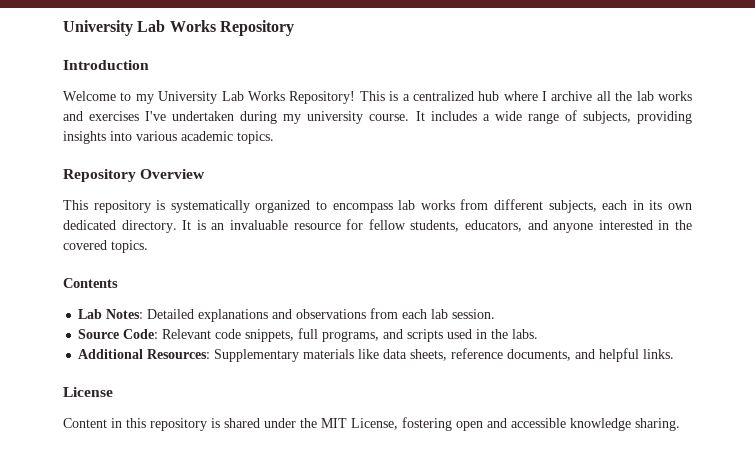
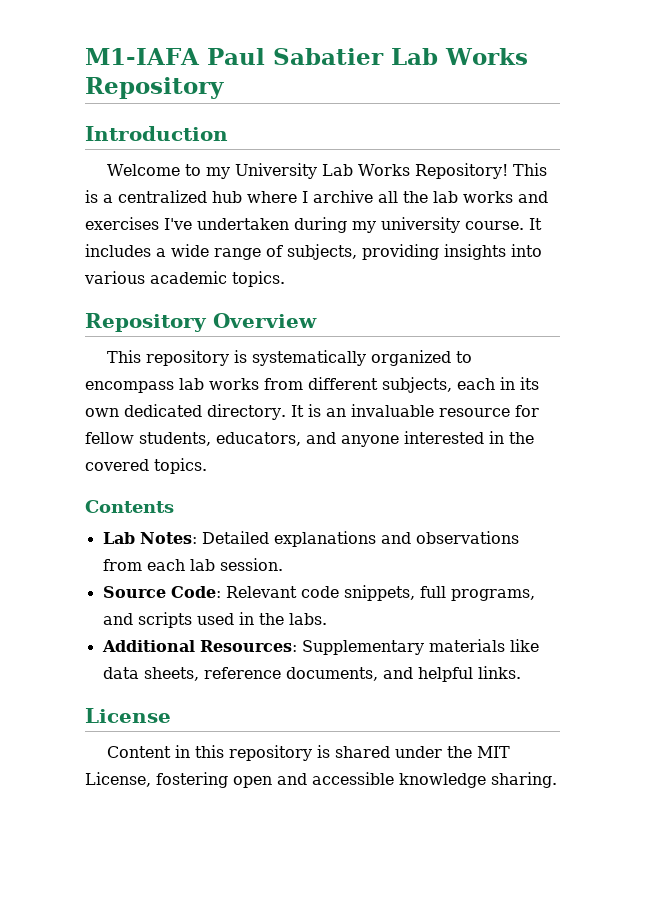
- University Lab Works Repository
+ M1-IAFA Paul Sabatier Lab Works Repository

